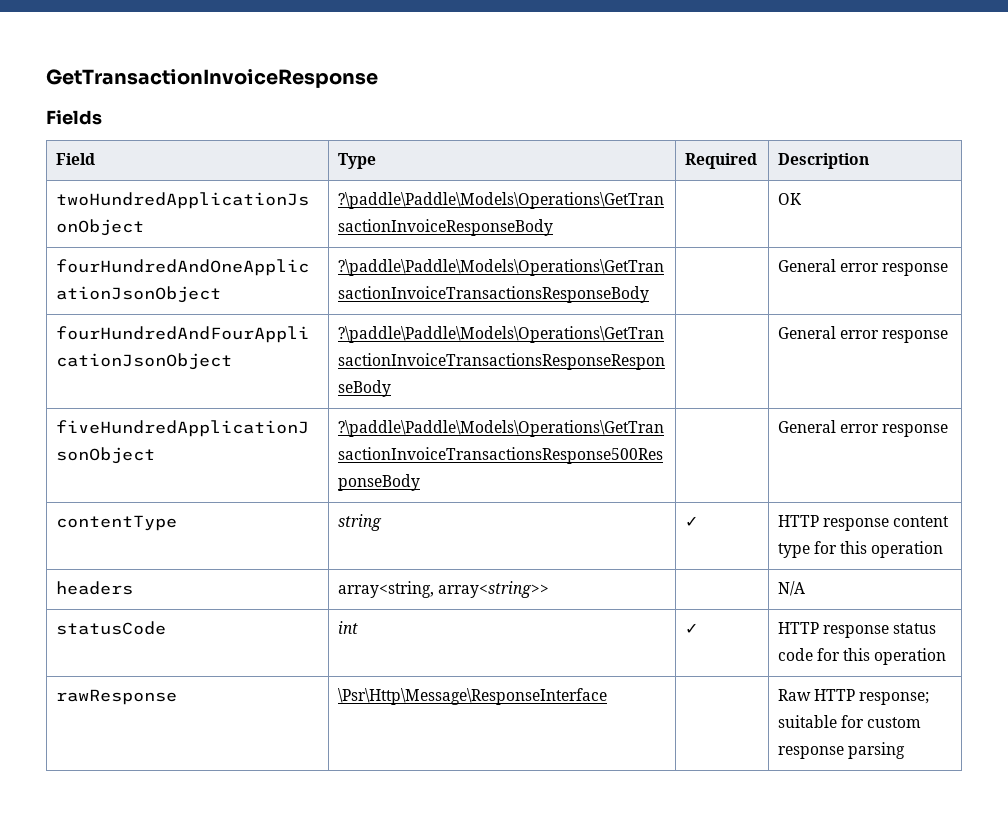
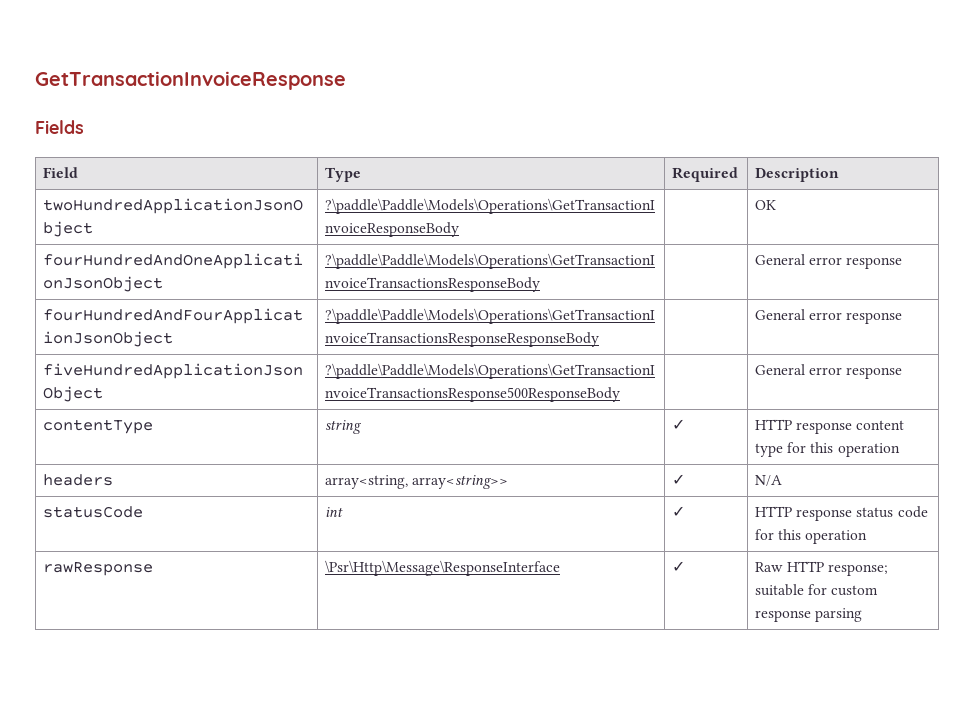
- headers | array<string, array<string>> | | N/A
+ headers | array<string, array<string>> | ✓ | N/A
- rawResponse | \Psr\Http\Message\ResponseInterface | | Raw HTTP response; suitable for custom response parsing
+ rawResponse | \Psr\Http\Message\ResponseInterface | ✓ | Raw HTTP response; suitable for custom response parsing

